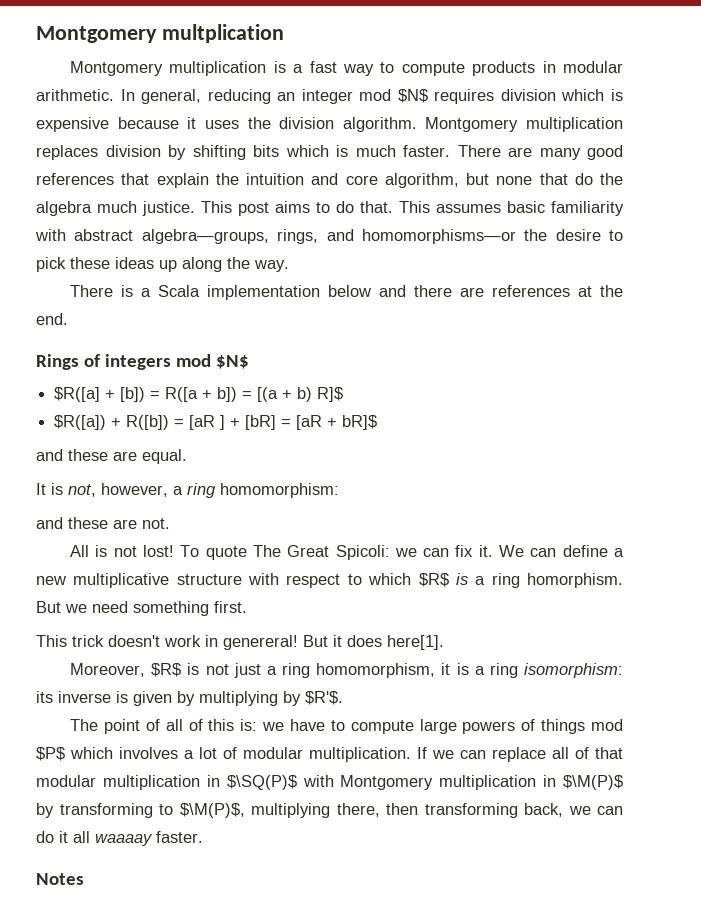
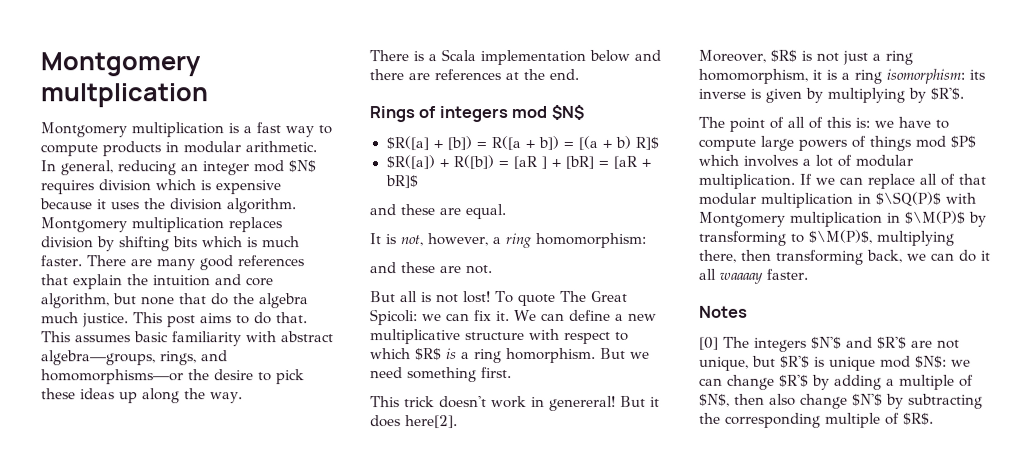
- All is not lost!
+ But all is not lost!
- But it does here[1].
+ But it does here[2].
+ [0] The integers $N'$ and $R'$ are not unique, but $R'$ is unique mod $N$: we can change $R'$ by adding a multiple of $N$, then also change $N'$ by subtracting the corresponding multiple of $R$.

